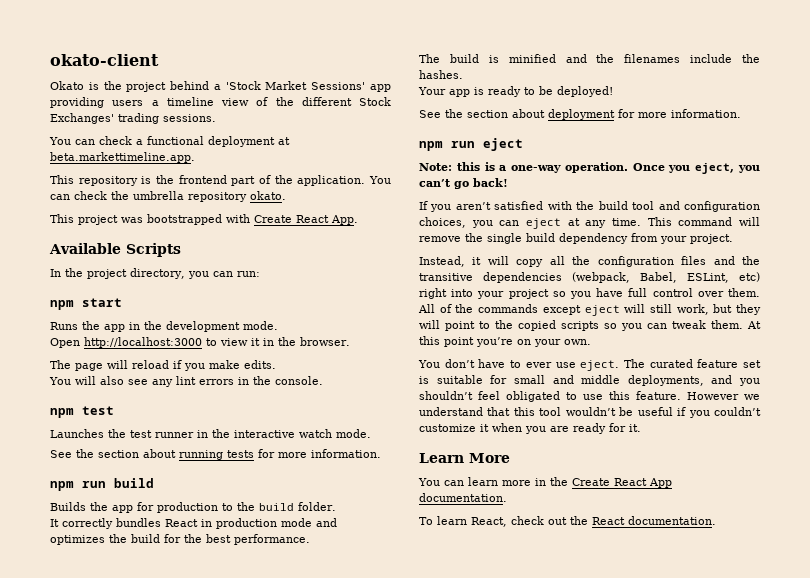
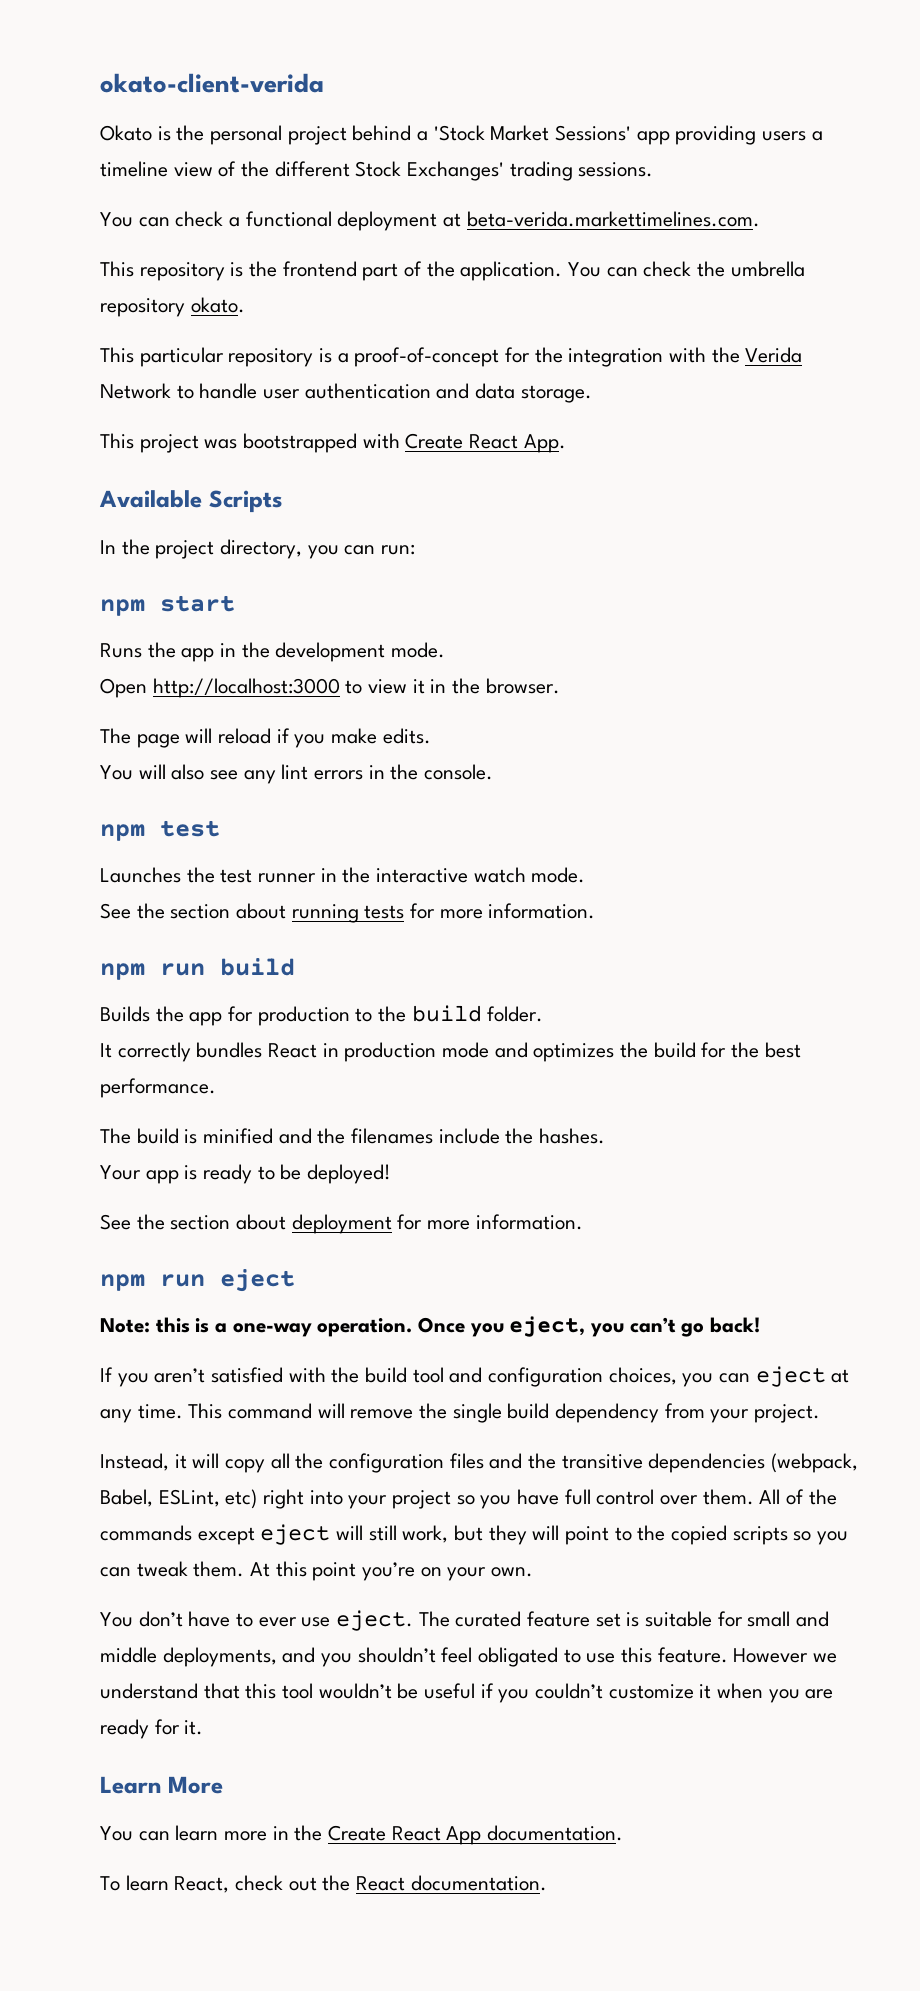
- okato-client
+ okato-client-verida
- Okato is the project behind a 'Stock Market Sessions' app providing users a timeline view of the different Stock Exchanges' trading sessions.
+ Okato is the personal project behind a 'Stock Market Sessions' app providing users a timeline view of the different Stock Exchanges' trading sessions.
- You can check a functional deployment at beta.markettimeline.app.
+ You can check a functional deployment at beta-verida.markettimelines.com.
+ This particular repository is a proof-of-concept for the integration with the Verida Network to handle user authentication and data storage.

